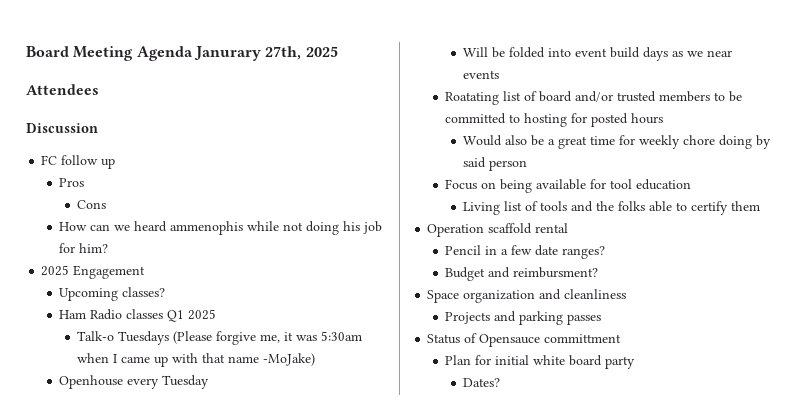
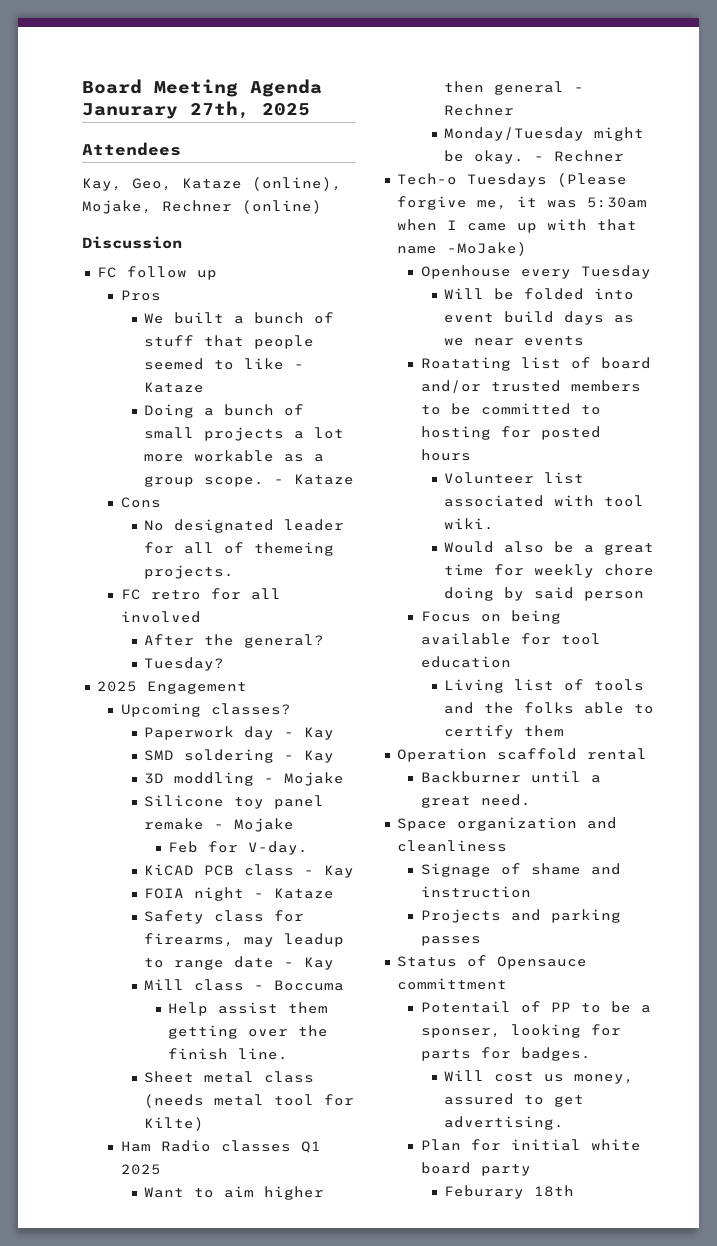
+ Kay, Geo, Kataze (online), Mojake, Rechner (online)
+ We built a bunch of stuff that people seemed to like - Kataze
+ Doing a bunch of small projects a lot more workable as a group scope. - Kataze
  Cons
- How can we heard ammenophis while not doing his job for him?
+ No designated leader for all of themeing projects.
+ FC retro for all involved
+ After the general?
+ Tuesday?
  2025 Engagement
  Upcoming classes?
+ Paperwork day - Kay
+ SMD soldering - Kay
+ 3D moddling - Mojake
+ Silicone toy panel remake - Mojake
+ Feb for V-day.
+ KiCAD PCB class - Kay
+ FOIA night - Kataze
+ Safety class for firearms, may leadup to range date - Kay
+ Mill class - Boccuma
+ Help assist them getting over the finish line.
+ Sheet metal class (needs metal tool for Kilte)
- Talk-o Tuesdays (Please forgive me, it was 5:30am when I came up with that name -MoJake)
+ Want to aim higher then general - Rechner
+ Monday/Tuesday might be okay. - Rechner
+ Tech-o Tuesdays (Please forgive me, it was 5:30am when I came up with that name -MoJake)
+ Volunteer list associated with tool wiki.
- Pencil in a few date ranges?
- Budget and reimbursment?
+ Backburner until a great need.
+ Signage of shame and instruction
+ Potentail of PP to be a sponser, looking for parts for badges.
+ Will cost us money, assured to get advertising.
- Dates?
+ Feburary 18th

